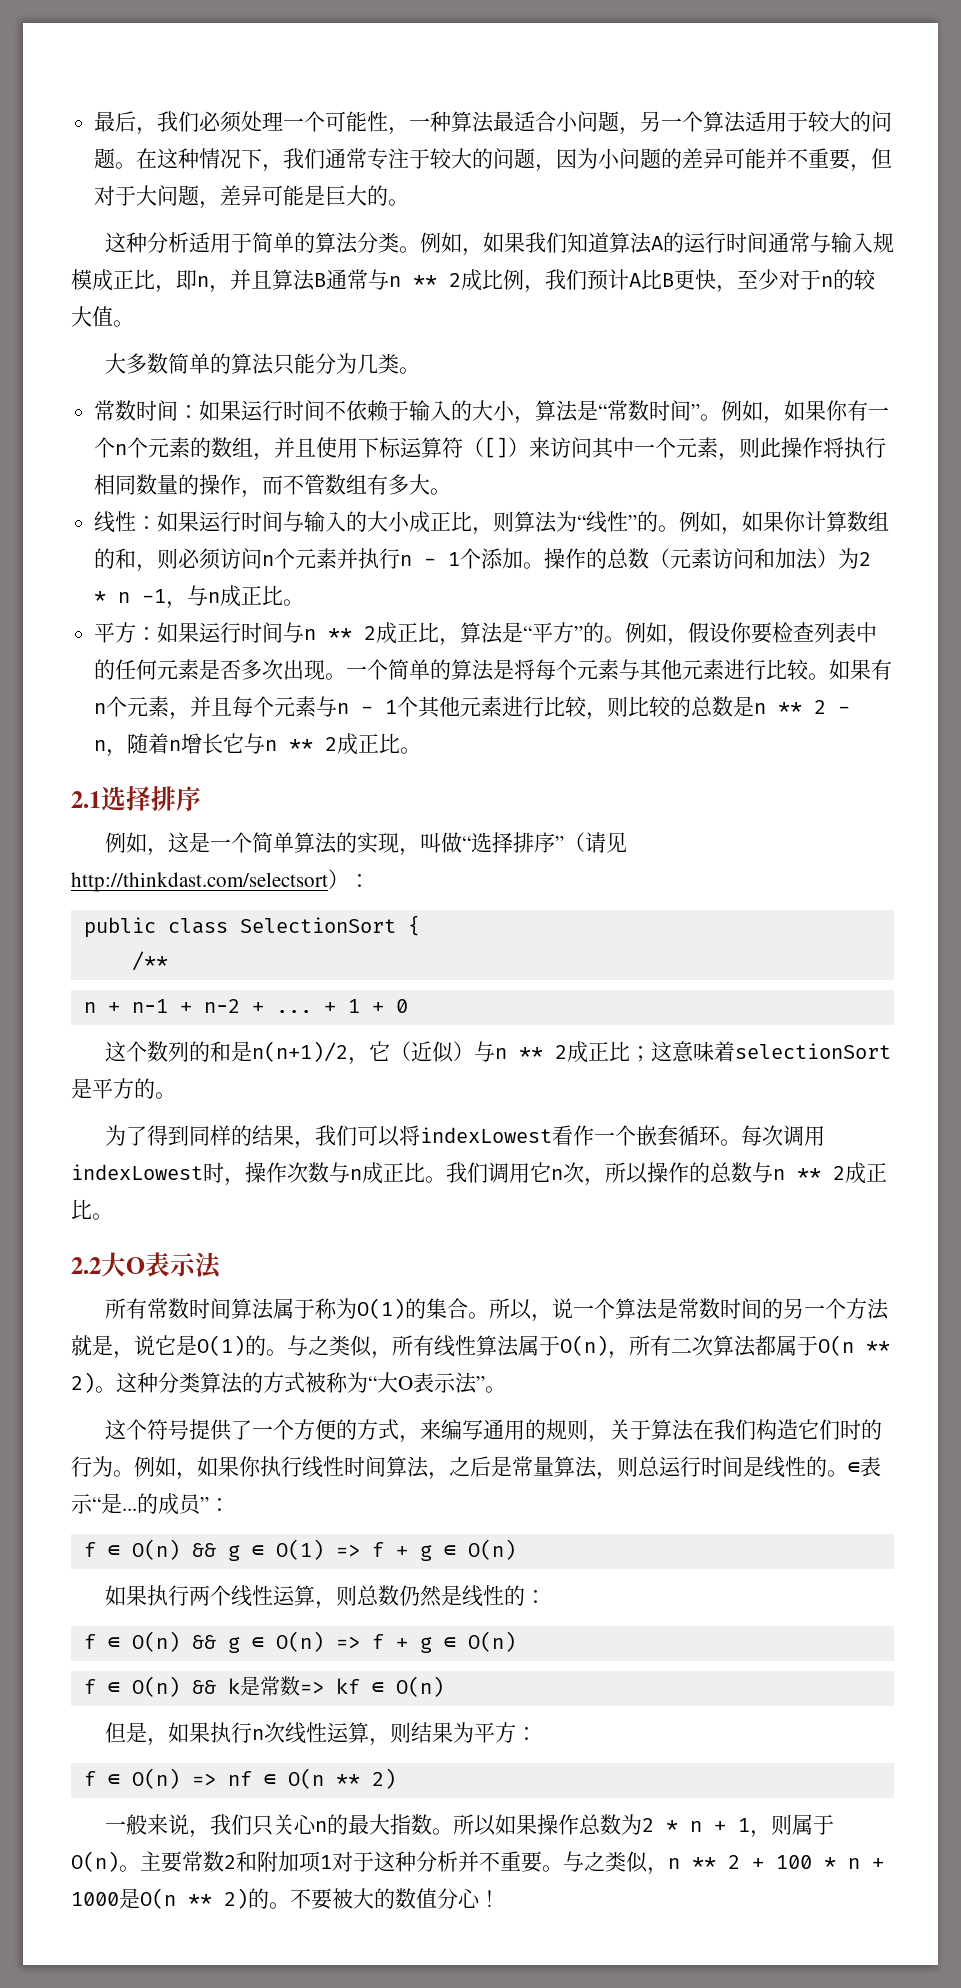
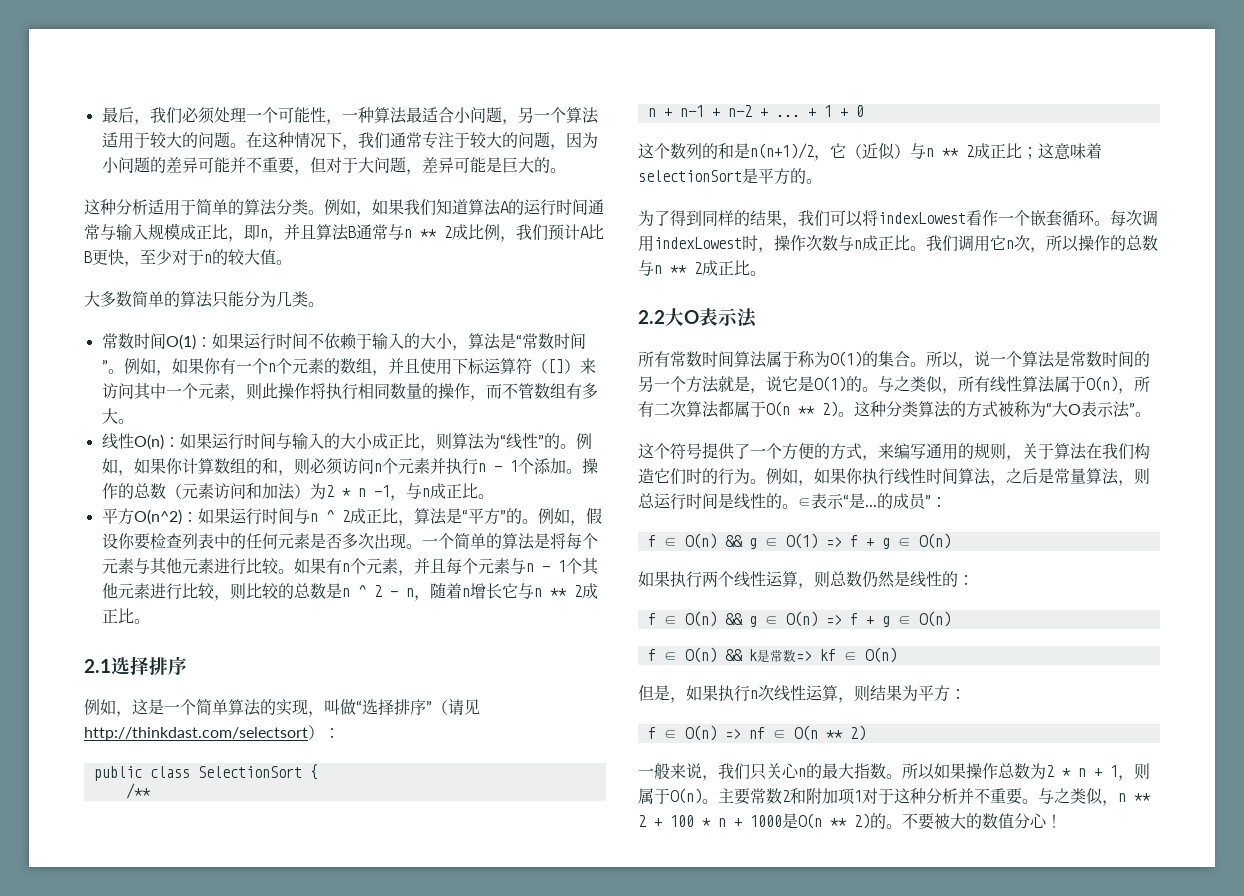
- 常数时间：如果运行时间不依赖于输入的大小，算法是“常数时间”。
+ 常数时间O(1)：如果运行时间不依赖于输入的大小，算法是“常数时间”。
- 线性：如果运行时间与输入的大小成正比，则算法为“线性”的。
+ 线性O(n)：如果运行时间与输入的大小成正比，则算法为“线性”的。
- 平方：如果运行时间与n ** 2成正比，算法是“平方”的。
+ 平方O(n^2)：如果运行时间与n ^ 2成正比，算法是“平方”的。
- 如果有n个元素，并且每个元素与n - 1个其他元素进行比较，则比较的总数是n ** 2 - n，随着n增长它与n ** 2成正比。
+ 如果有n个元素，并且每个元素与n - 1个其他元素进行比较，则比较的总数是n ^ 2 - n，随着n增长它与n ** 2成正比。

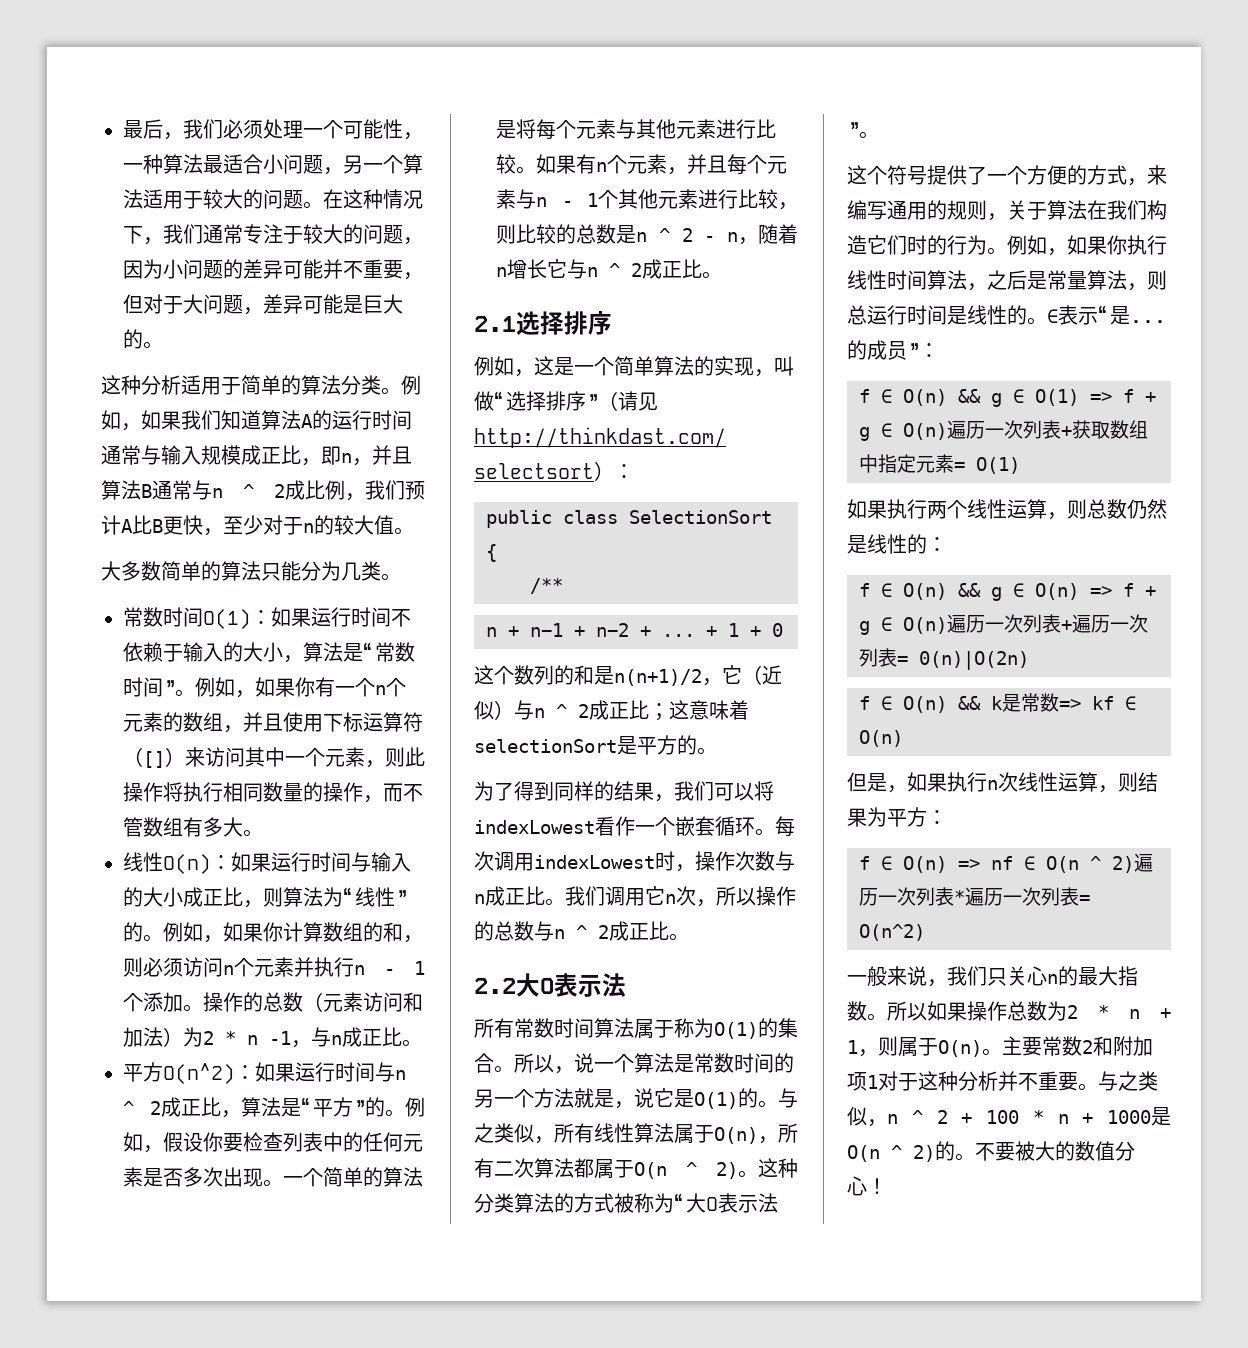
- 例如，如果我们知道算法A的运行时间通常与输入规模成正比，即n，并且算法B通常与n ** 2成比例，我们预计A比B更快，至少对于n的较大值。
+ 例如，如果我们知道算法A的运行时间通常与输入规模成正比，即n，并且算法B通常与n ^ 2成比例，我们预计A比B更快，至少对于n的较大值。
- 如果有n个元素，并且每个元素与n - 1个其他元素进行比较，则比较的总数是n ^ 2 - n，随着n增长它与n ** 2成正比。
+ 如果有n个元素，并且每个元素与n - 1个其他元素进行比较，则比较的总数是n ^ 2 - n，随着n增长它与n ^ 2成正比。
- 这个数列的和是n(n+1)/2，它（近似）与n ** 2成正比；这意味着selectionSort是平方的。
+ 这个数列的和是n(n+1)/2，它（近似）与n ^ 2成正比；这意味着selectionSort是平方的。
- 我们调用它n次，所以操作的总数与n ** 2成正比。
+ 我们调用它n次，所以操作的总数与n ^ 2成正比。
- 与之类似，所有线性算法属于O(n)，所有二次算法都属于O(n ** 2)。
+ 与之类似，所有线性算法属于O(n)，所有二次算法都属于O(n ^ 2)。
- f ∈ O(n) && g ∈ O(1) => f + g ∈ O(n)
+ f ∈ O(n) && g ∈ O(1) => f + g ∈ O(n)遍历一次列表+获取数组中指定元素= O(1)
- f ∈ O(n) && g ∈ O(n) => f + g ∈ O(n)
+ f ∈ O(n) && g ∈ O(n) => f + g ∈ O(n)遍历一次列表+遍历一次列表= 0(n)|O(2n)
- f ∈ O(n) => nf ∈ O(n ** 2)
+ f ∈ O(n) => nf ∈ O(n ^ 2)遍历一次列表*遍历一次列表= O(n^2)
- 与之类似，n ** 2 + 100 * n + 1000是O(n ** 2)的。
+ 与之类似，n ^ 2 + 100 * n + 1000是O(n ^ 2)的。

